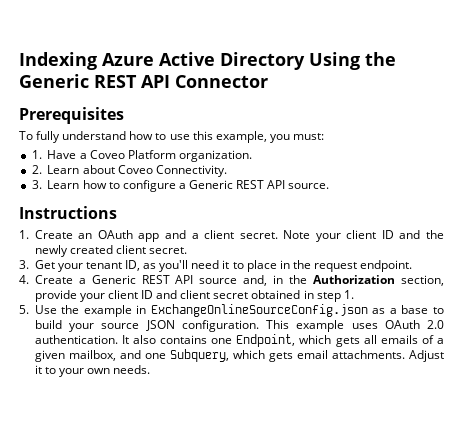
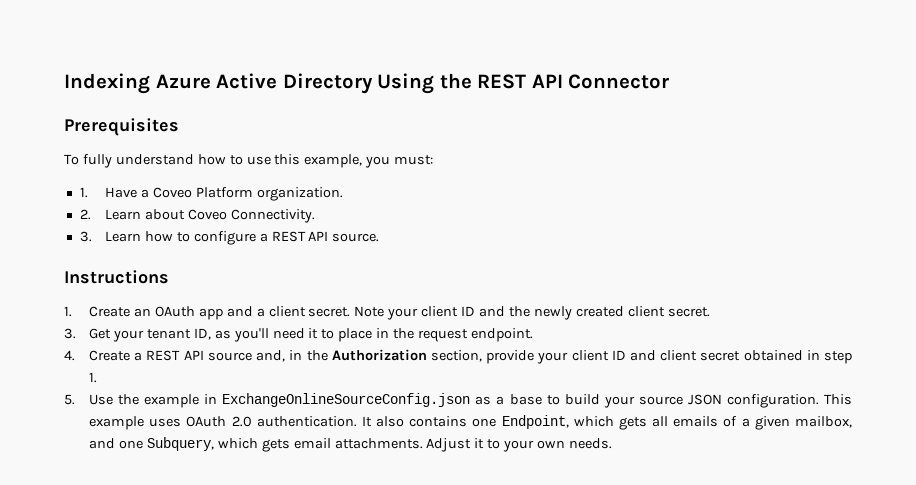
- Indexing Azure Active Directory Using the Generic REST API Connector
+ Indexing Azure Active Directory Using the REST API Connector
- 3. Learn how to configure a Generic REST API source.
+ 3. Learn how to configure a REST API source.
- 4. Create a Generic REST API source and, in the Authorization section, provide your client ID and client secret obtained in step 1.
+ 4. Create a REST API source and, in the Authorization section, provide your client ID and client secret obtained in step 1.

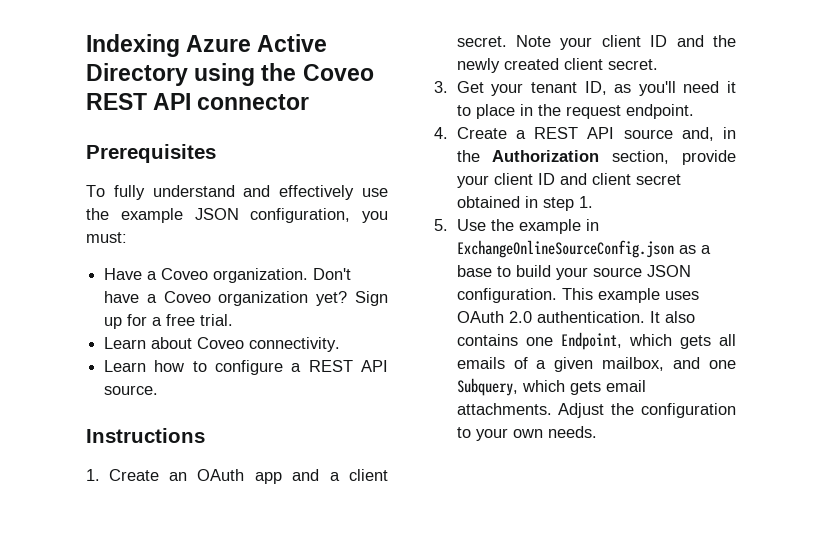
- Indexing Azure Active Directory Using the REST API Connector
+ Indexing Azure Active Directory using the Coveo REST API connector
- To fully understand how to use this example, you must:
+ To fully understand and effectively use the example JSON configuration, you must:
- 1. Have a Coveo Platform organization.
- 2. Learn about Coveo Connectivity.
- 3. Learn how to configure a REST API source.
+ Have a Coveo organization. Don't have a Coveo organization yet? Sign up for a free trial.
+ Learn about Coveo connectivity.
+ Learn how to configure a REST API source.
- Adjust it to your own needs.
+ Adjust the configuration to your own needs.

